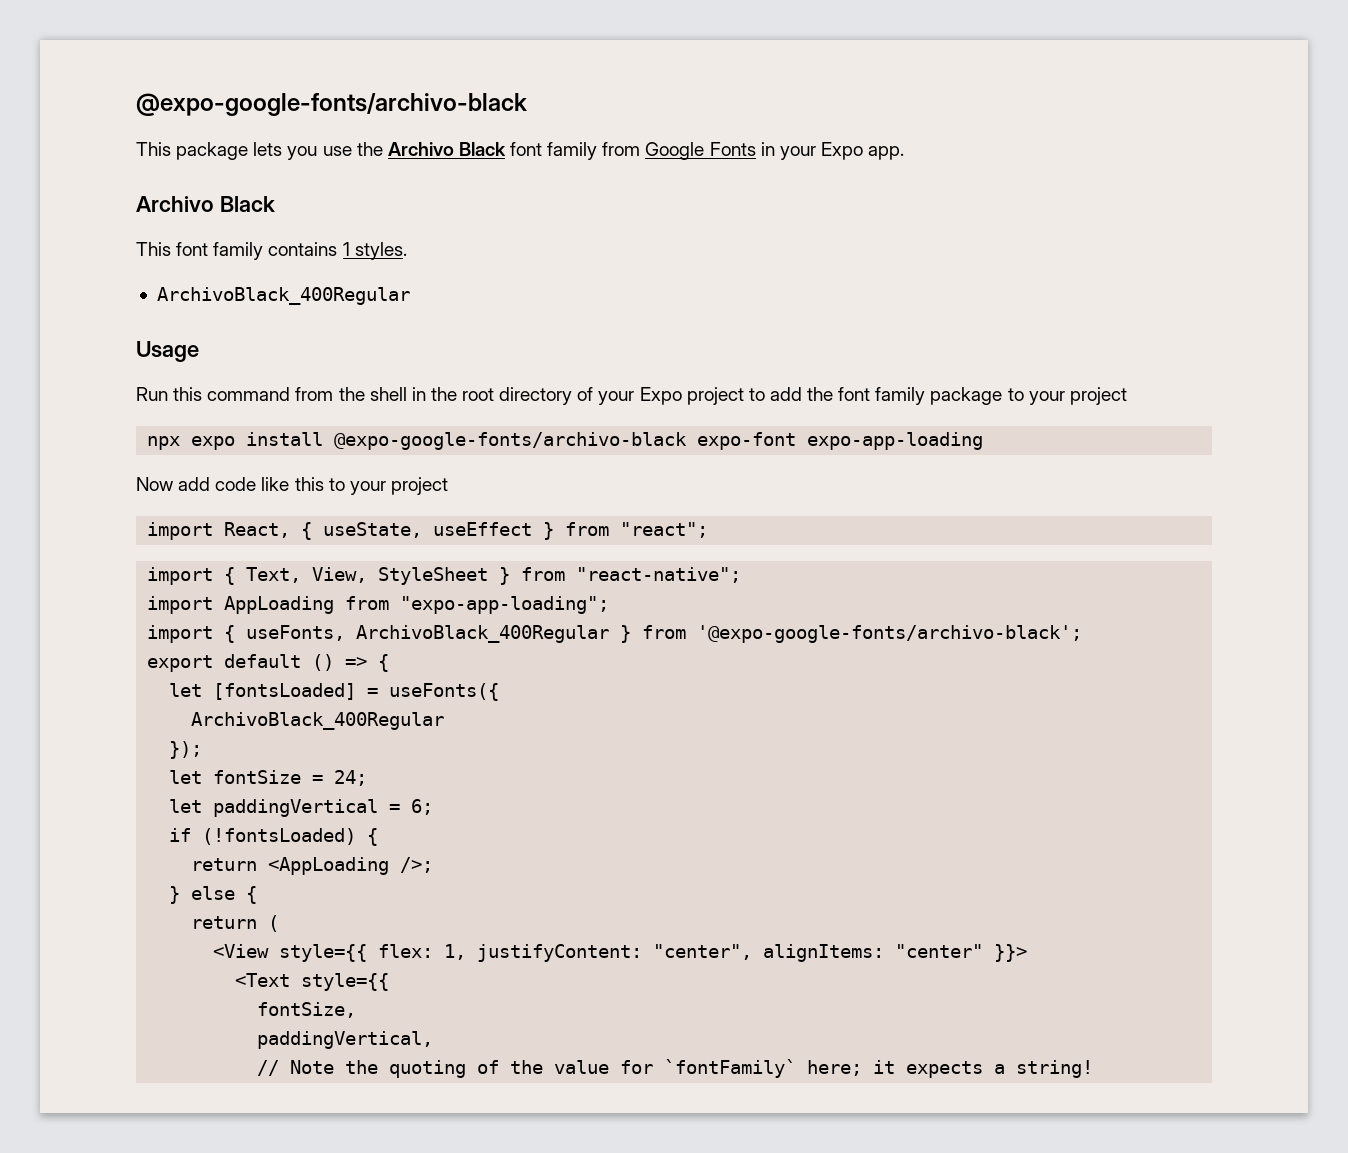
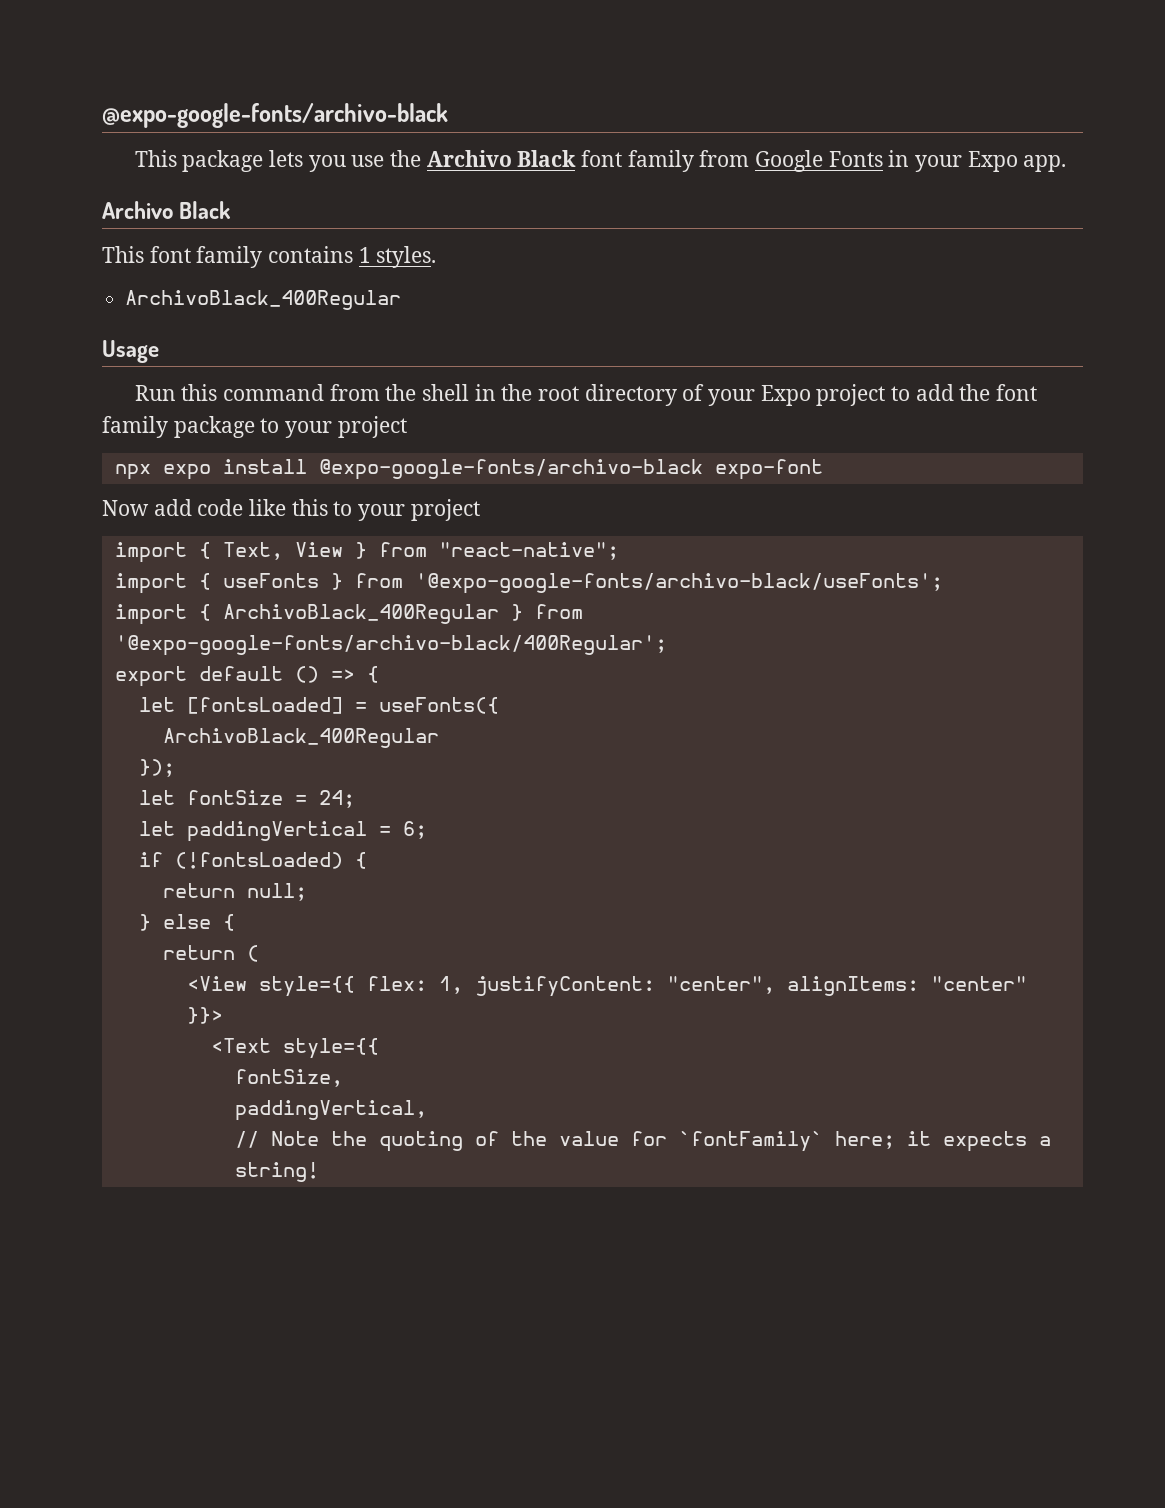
- npx expo install @expo-google-fonts/archivo-black expo-font expo-app-loading
+ npx expo install @expo-google-fonts/archivo-black expo-font
- import React, { useState, useEffect } from "react";
- import { Text, View, StyleSheet } from "react-native";
+ import { Text, View } from "react-native";
- import AppLoading from "expo-app-loading";
- import { useFonts, ArchivoBlack_400Regular } from '@expo-google-fonts/archivo-black';
+ import { useFonts } from '@expo-google-fonts/archivo-black/useFonts';
+ import { ArchivoBlack_400Regular } from '@expo-google-fonts/archivo-black/400Regular';
- return <AppLoading />;
+ return null;

